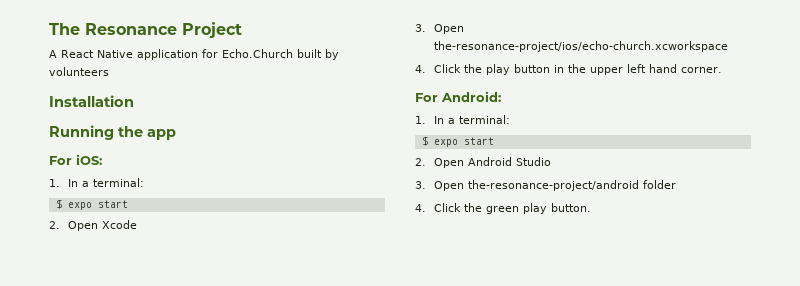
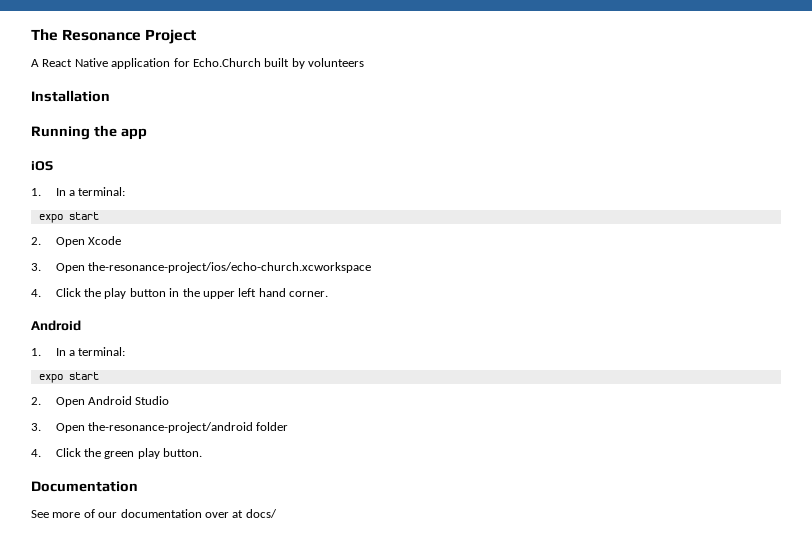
- For iOS:
+ iOS
  1. In a terminal:
- $ expo start
+ expo start
  4. Click the play button in the upper left hand corner.
- For Android:
+ Android
  1. In a terminal:
- $ expo start
+ expo start
+ Documentation
+ See more of our documentation over at docs/

